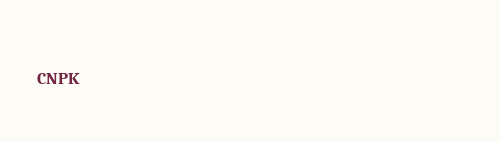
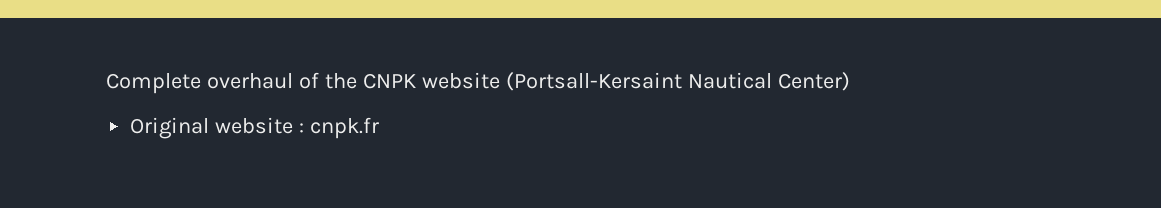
- CNPK
+ Complete overhaul of the CNPK website (Portsall-Kersaint Nautical Center)
+ Original website : cnpk.fr

